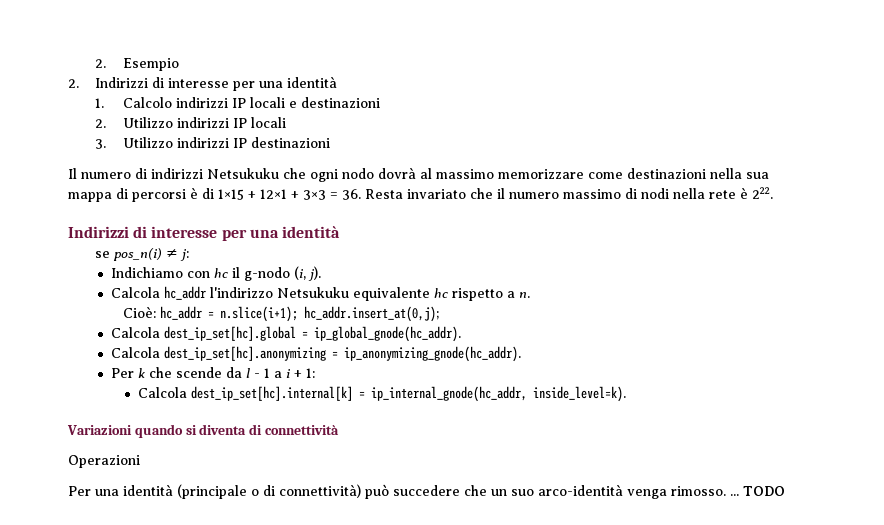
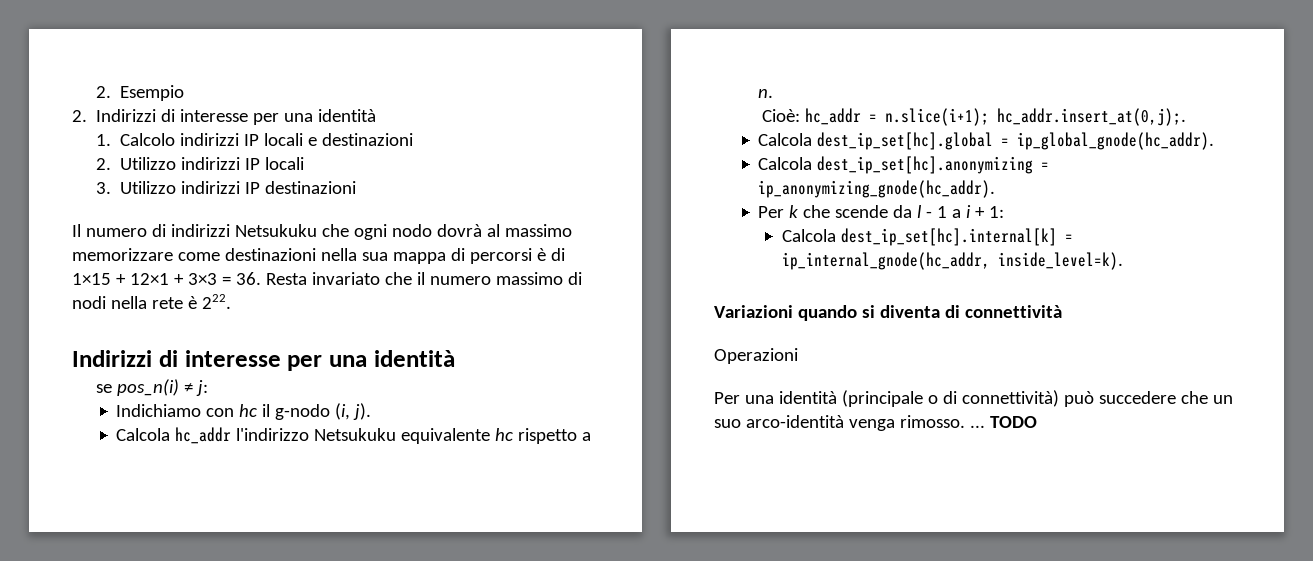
- Cioè: hc_addr = n.slice(i+1); hc_addr.insert_at(0,j);
+ Cioè: hc_addr = n.slice(i+1); hc_addr.insert_at(0,j);.

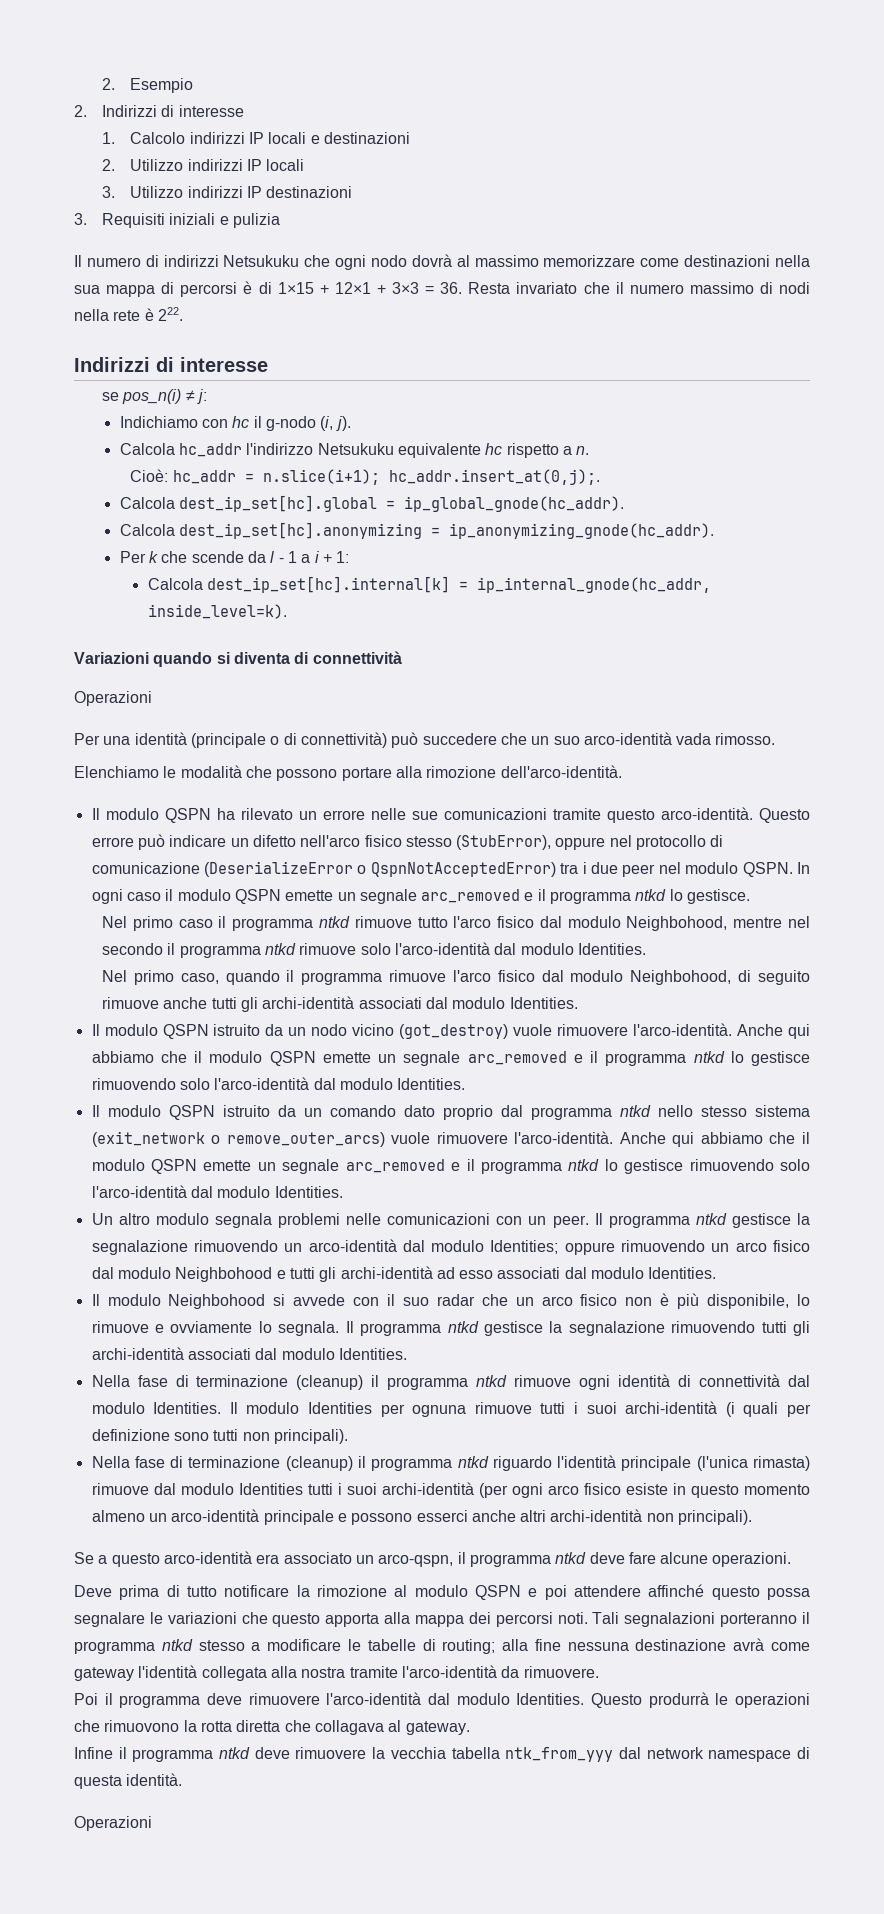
- 2. Indirizzi di interesse per una identità
+ 2. Indirizzi di interesse
+ 3. Requisiti iniziali e pulizia
  Il numero di indirizzi Netsukuku che ogni nodo dovrà al massimo memorizzare come destinazioni nella sua mappa di percorsi è di 1×15 + 12×1 + 3×3 = 36. Resta invariato che il numero massimo di nodi nella rete è 222.
- Indirizzi di interesse per una identità
+ Indirizzi di interesse
- Per una identità (principale o di connettività) può succedere che un suo arco-identità venga rimosso. ... TODO
+ Per una identità (principale o di connettività) può succedere che un suo arco-identità vada rimosso.
+ Elenchiamo le modalità che possono portare alla rimozione dell'arco-identità.
+ Il modulo QSPN ha rilevato un errore nelle sue comunicazioni tramite questo arco-identità. Questo errore può indicare un difetto nell'arco fisico stesso (StubError), oppure nel protocollo di comunicazione (DeserializeError o QspnNotAcceptedError) tra i due peer nel modulo QSPN. In ogni caso il modulo QSPN emette un segnale arc_removed e il programma ntkd lo gestisce.
+ Nel primo caso il programma ntkd rimuove tutto l'arco fisico dal modulo Neighbohood, mentre nel secondo il programma ntkd rimuove solo l'arco-identità dal modulo Identities.
+ Nel primo caso, quando il programma rimuove l'arco fisico dal modulo Neighbohood, di seguito rimuove anche tutti gli archi-identità associati dal modulo Identities.
+ Il modulo QSPN istruito da un nodo vicino (got_destroy) vuole rimuovere l'arco-identità. Anche qui abbiamo che il modulo QSPN emette un segnale arc_removed e il programma ntkd lo gestisce rimuovendo solo l'arco-identità dal modulo Identities.
+ Il modulo QSPN istruito da un comando dato proprio dal programma ntkd nello stesso sistema (exit_network o remove_outer_arcs) vuole rimuovere l'arco-identità. Anche qui abbiamo che il modulo QSPN emette un segnale arc_removed e il programma ntkd lo gestisce rimuovendo solo l'arco-identità dal modulo Identities.
+ Un altro modulo segnala problemi nelle comunicazioni con un peer. Il programma ntkd gestisce la segnalazione rimuovendo un arco-identità dal modulo Identities; oppure rimuovendo un arco fisico dal modulo Neighbohood e tutti gli archi-identità ad esso associati dal modulo Identities.
+ Il modulo Neighbohood si avvede con il suo radar che un arco fisico non è più disponibile, lo rimuove e ovviamente lo segnala. Il programma ntkd gestisce la segnalazione rimuovendo tutti gli archi-identità associati dal modulo Identities.
+ Nella fase di terminazione (cleanup) il programma ntkd rimuove ogni identità di connettività dal modulo Identities. Il modulo Identities per ognuna rimuove tutti i suoi archi-identità (i quali per definizione sono tutti non principali).
+ Nella fase di terminazione (cleanup) il programma ntkd riguardo l'identità principale (l'unica rimasta) rimuove dal modulo Identities tutti i suoi archi-identità (per ogni arco fisico esiste in questo momento almeno un arco-identità principale e possono esserci anche altri archi-identità non principali).
+ Se a questo arco-identità era associato un arco-qspn, il programma ntkd deve fare alcune operazioni.
+ Deve prima di tutto notificare la rimozione al modulo QSPN e poi attendere affinché questo possa segnalare le variazioni che questo apporta alla mappa dei percorsi noti. Tali segnalazioni porteranno il programma ntkd stesso a modificare le tabelle di routing; alla fine nessuna destinazione avrà come gateway l'identità collegata alla nostra tramite l'arco-identità da rimuovere.
+ Poi il programma deve rimuovere l'arco-identità dal modulo Identities. Questo produrrà le operazioni che rimuovono la rotta diretta che collagava al gateway.
+ Infine il programma ntkd deve rimuovere la vecchia tabella ntk_from_yyy dal network namespace di questa identità.
+ Operazioni

